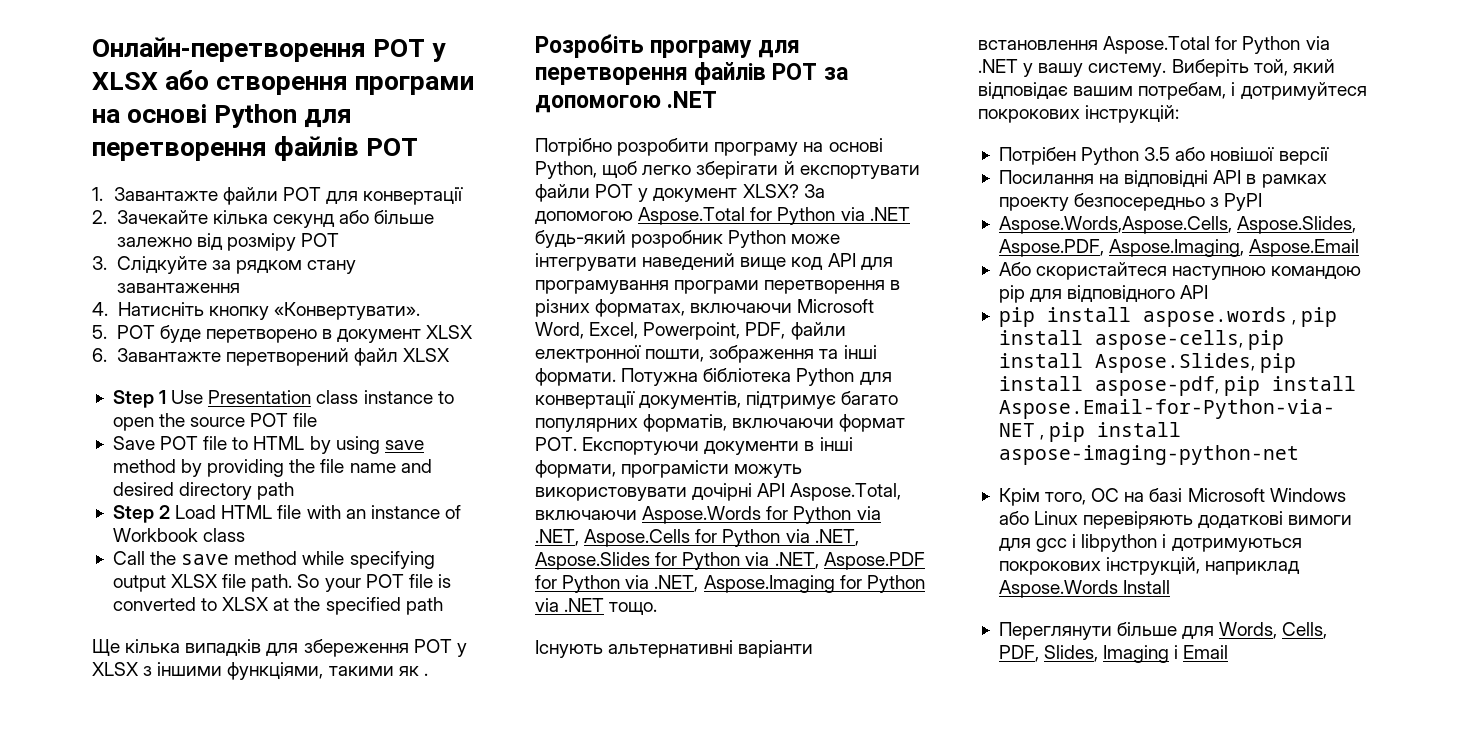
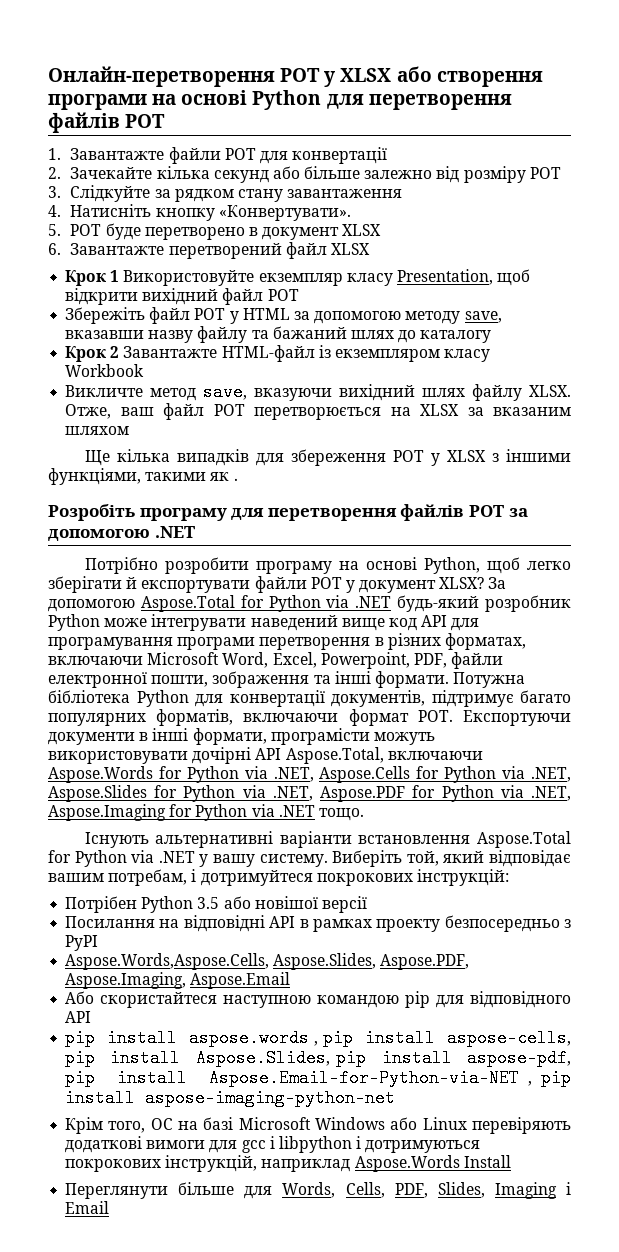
- Step 1 Use Presentation class instance to open the source POT file
- Save POT file to HTML by using save method by providing the file name and desired directory path
- Step 2 Load HTML file with an instance of Workbook class
- Call the save method while specifying output XLSX file path. So your POT file is converted to XLSX at the specified path
+ Крок 1 Використовуйте екземпляр класу Presentation, щоб відкрити вихідний файл POT
+ Збережіть файл POT у HTML за допомогою методу save, вказавши назву файлу та бажаний шлях до каталогу
+ Крок 2 Завантажте HTML-файл із екземпляром класу Workbook
+ Викличте метод save, вказуючи вихідний шлях файлу XLSX. Отже, ваш файл POT перетворюється на XLSX за вказаним шляхом

